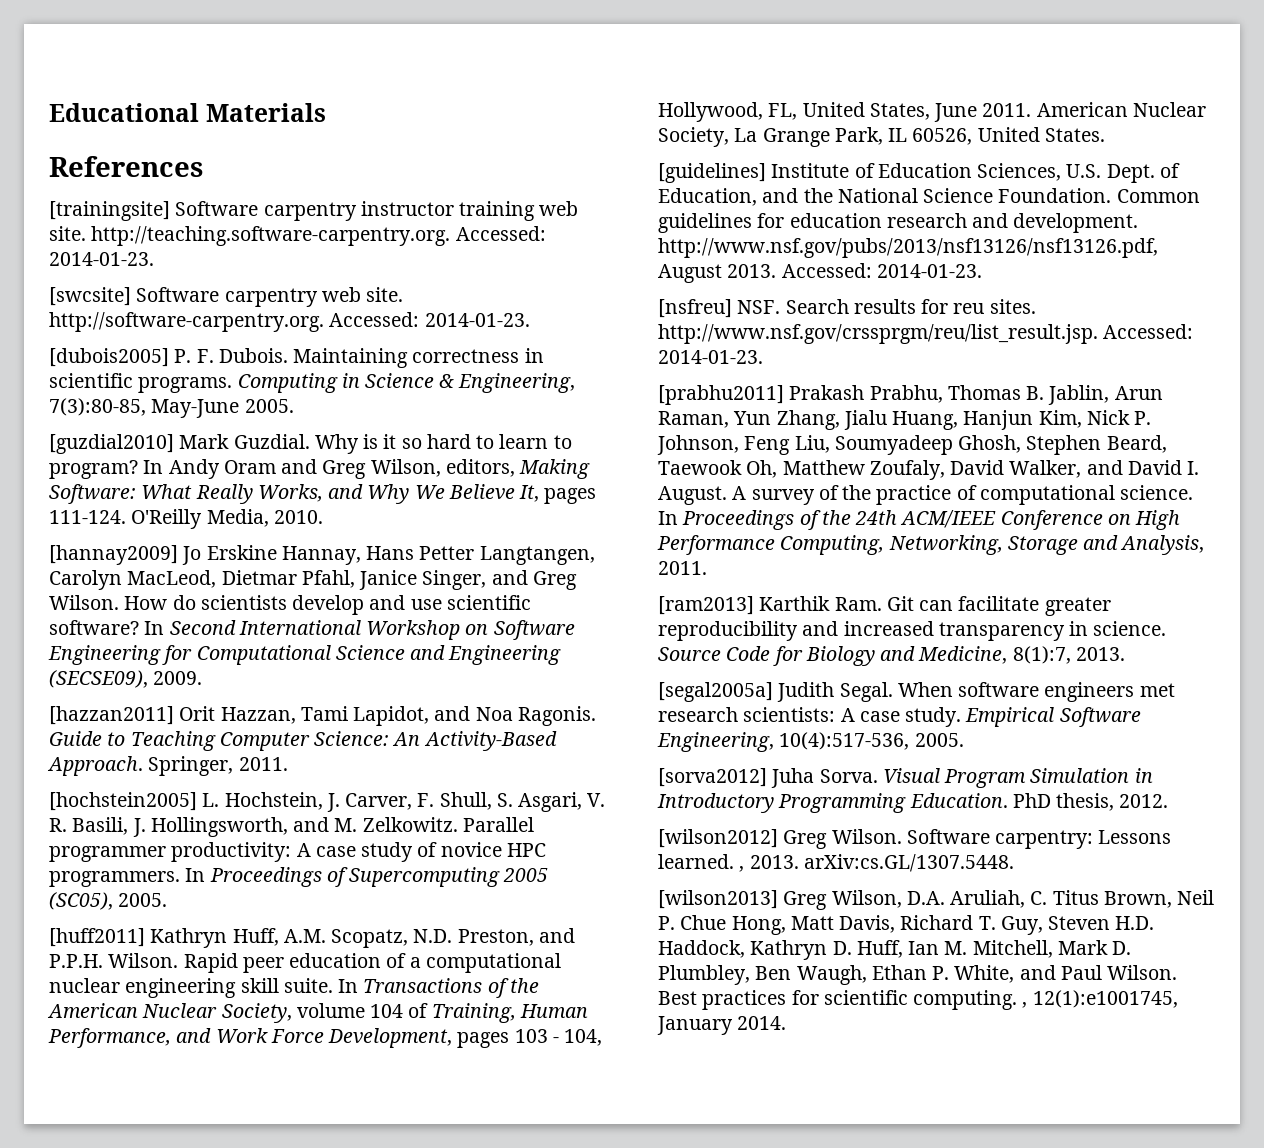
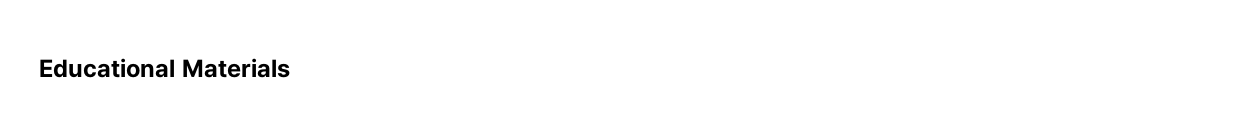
- References
- [trainingsite] Software carpentry instructor training web site. http://teaching.software-carpentry.org. Accessed: 2014-01-23.
- [swcsite] Software carpentry web site. http://software-carpentry.org. Accessed: 2014-01-23.
- [dubois2005] P. F. Dubois. Maintaining correctness in scientific programs. Computing in Science & Engineering, 7(3):80-85, May-June 2005.
- [guzdial2010] Mark Guzdial. Why is it so hard to learn to program? In Andy Oram and Greg Wilson, editors, Making Software: What Really Works, and Why We Believe It, pages 111-124. O'Reilly Media, 2010.
- [hannay2009] Jo Erskine Hannay, Hans Petter Langtangen, Carolyn MacLeod, Dietmar Pfahl, Janice Singer, and Greg Wilson. How do scientists develop and use scientific software? In Second International Workshop on Software Engineering for Computational Science and Engineering (SECSE09), 2009.
- [hazzan2011] Orit Hazzan, Tami Lapidot, and Noa Ragonis. Guide to Teaching Computer Science: An Activity-Based Approach. Springer, 2011.
- [hochstein2005] L. Hochstein, J. Carver, F. Shull, S. Asgari, V. R. Basili, J. Hollingsworth, and M. Zelkowitz. Parallel programmer productivity: A case study of novice HPC programmers. In Proceedings of Supercomputing 2005 (SC05), 2005.
- [huff2011] Kathryn Huff, A.M. Scopatz, N.D. Preston, and P.P.H. Wilson. Rapid peer education of a computational nuclear engineering skill suite. In Transactions of the American Nuclear Society, volume 104 of Training, Human Performance, and Work Force Development, pages 103 - 104, Hollywood, FL, United States, June 2011. American Nuclear Society, La Grange Park, IL 60526, United States.
- [guidelines] Institute of Education Sciences, U.S. Dept. of Education, and the National Science Foundation. Common guidelines for education research and development. http://www.nsf.gov/pubs/2013/nsf13126/nsf13126.pdf, August 2013. Accessed: 2014-01-23.
- [nsfreu] NSF. Search results for reu sites. http://www.nsf.gov/crssprgm/reu/list_result.jsp. Accessed: 2014-01-23.
- [prabhu2011] Prakash Prabhu, Thomas B. Jablin, Arun Raman, Yun Zhang, Jialu Huang, Hanjun Kim, Nick P. Johnson, Feng Liu, Soumyadeep Ghosh, Stephen Beard, Taewook Oh, Matthew Zoufaly, David Walker, and David I. August. A survey of the practice of computational science. In Proceedings of the 24th ACM/IEEE Conference on High Performance Computing, Networking, Storage and Analysis, 2011.
- [ram2013] Karthik Ram. Git can facilitate greater reproducibility and increased transparency in science. Source Code for Biology and Medicine, 8(1):7, 2013.
- [segal2005a] Judith Segal. When software engineers met research scientists: A case study. Empirical Software Engineering, 10(4):517-536, 2005.
- [sorva2012] Juha Sorva. Visual Program Simulation in Introductory Programming Education. PhD thesis, 2012.
- [wilson2012] Greg Wilson. Software carpentry: Lessons learned. , 2013. arXiv:cs.GL/1307.5448.
- [wilson2013] Greg Wilson, D.A. Aruliah, C. Titus Brown, Neil P. Chue Hong, Matt Davis, Richard T. Guy, Steven H.D. Haddock, Kathryn D. Huff, Ian M. Mitchell, Mark D. Plumbley, Ben Waugh, Ethan P. White, and Paul Wilson. Best practices for scientific computing. , 12(1):e1001745, January 2014.

